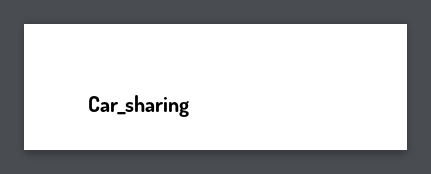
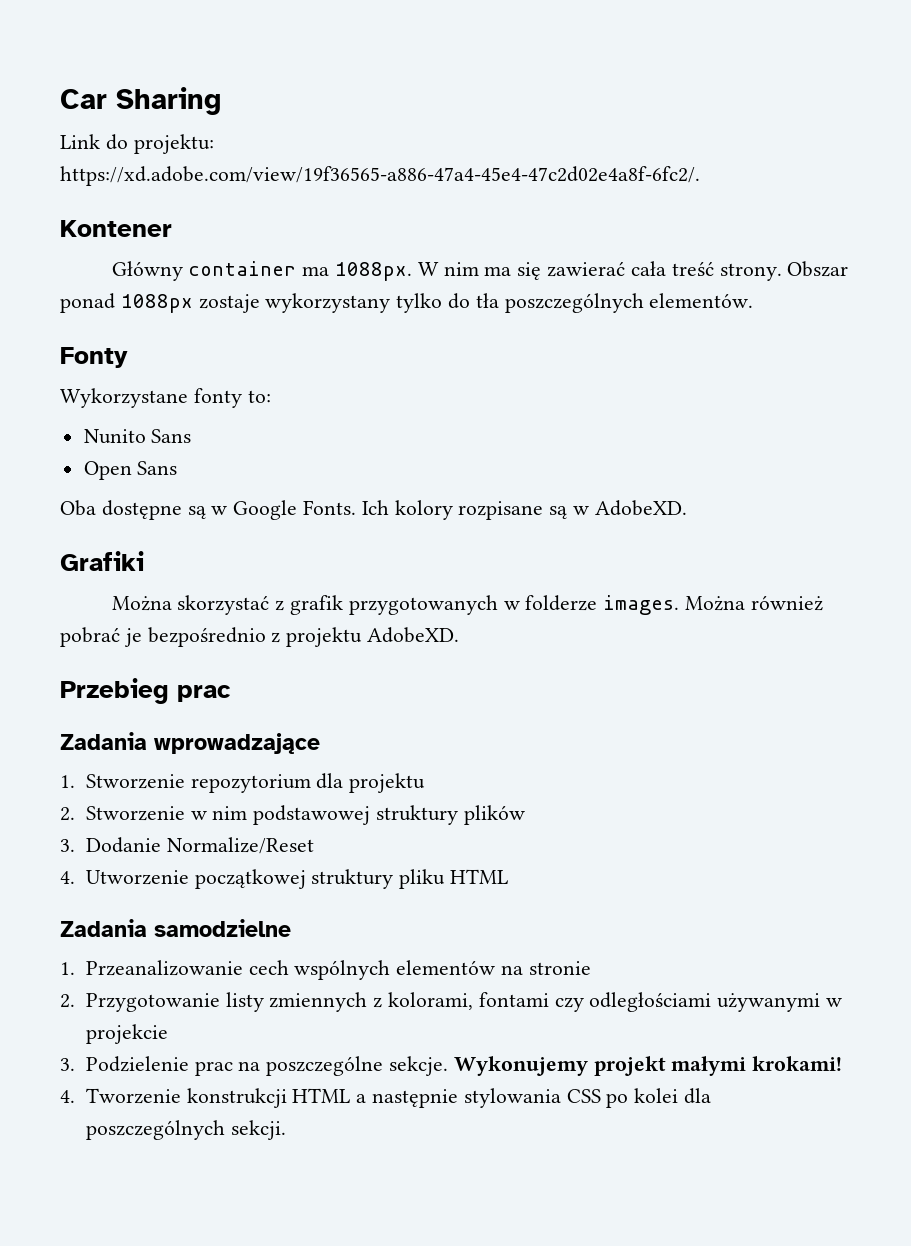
- Car_sharing
+ Car Sharing
+ Link do projektu: https://xd.adobe.com/view/19f36565-a886-47a4-45e4-47c2d02e4a8f-6fc2/.
+ Kontener
+ Główny container ma 1088px. W nim ma się zawierać cała treść strony. Obszar ponad 1088px zostaje wykorzystany tylko do tła poszczególnych elementów.
+ Fonty
+ Wykorzystane fonty to:
+ Nunito Sans
+ Open Sans
+ Oba dostępne są w Google Fonts. Ich kolory rozpisane są w AdobeXD.
+ Grafiki
+ Można skorzystać z grafik przygotowanych w folderze images. Można również pobrać je bezpośrednio z projektu AdobeXD.
+ Przebieg prac
+ Zadania wprowadzające
+ 1. Stworzenie repozytorium dla projektu
+ 2. Stworzenie w nim podstawowej struktury plików
+ 3. Dodanie Normalize/Reset
+ 4. Utworzenie początkowej struktury pliku HTML
+ Zadania samodzielne
+ 1. Przeanalizowanie cech wspólnych elementów na stronie
+ 2. Przygotowanie listy zmiennych z kolorami, fontami czy odległościami używanymi w projekcie
+ 3. Podzielenie prac na poszczególne sekcje. Wykonujemy projekt małymi krokami!
+ 4. Tworzenie konstrukcji HTML a następnie stylowania CSS po kolei dla poszczególnych sekcji.

